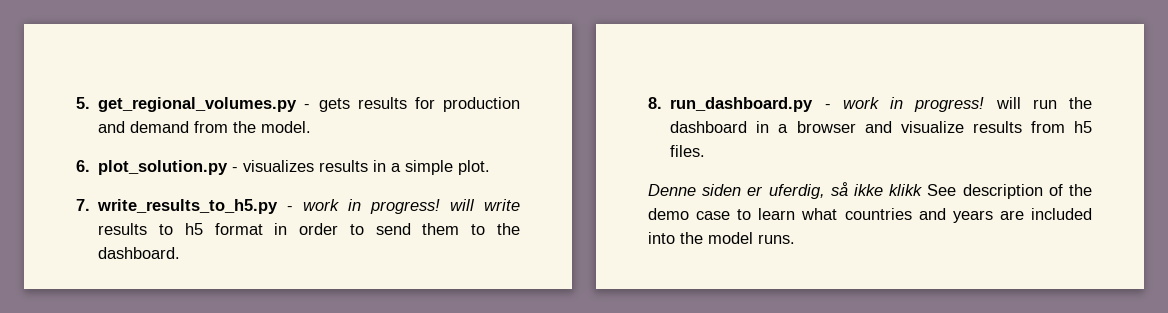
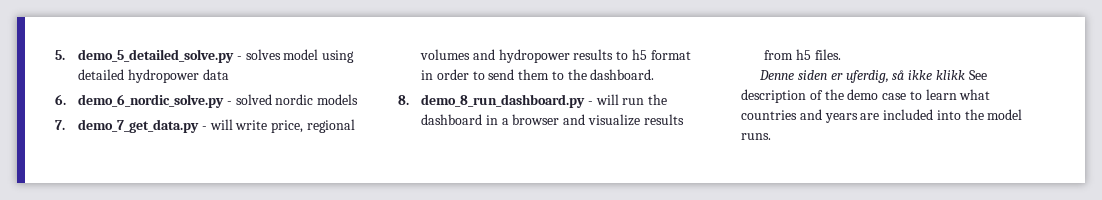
- 5. get_regional_volumes.py - gets results for production and demand from the model.
- 6. plot_solution.py - visualizes results in a simple plot.
- 7. write_results_to_h5.py - work in progress! will write results to h5 format in order to send them to the dashboard.
+ 5. demo_5_detailed_solve.py - solves model using detailed hydropower data
+ 6. demo_6_nordic_solve.py - solved nordic models
+ 7. demo_7_get_data.py - will write price, regional volumes and hydropower results to h5 format in order to send them to the dashboard.
- 8. run_dashboard.py - work in progress! will run the dashboard in a browser and visualize results from h5 files.
+ 8. demo_8_run_dashboard.py - will run the dashboard in a browser and visualize results from h5 files.

